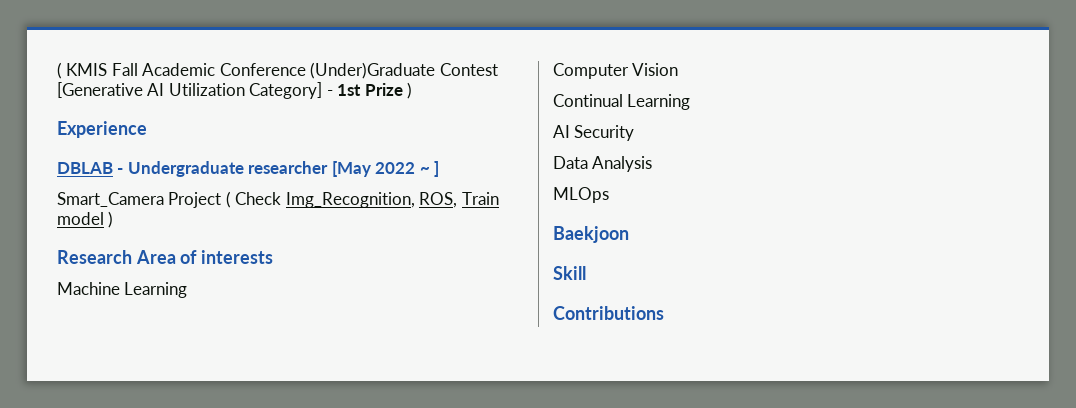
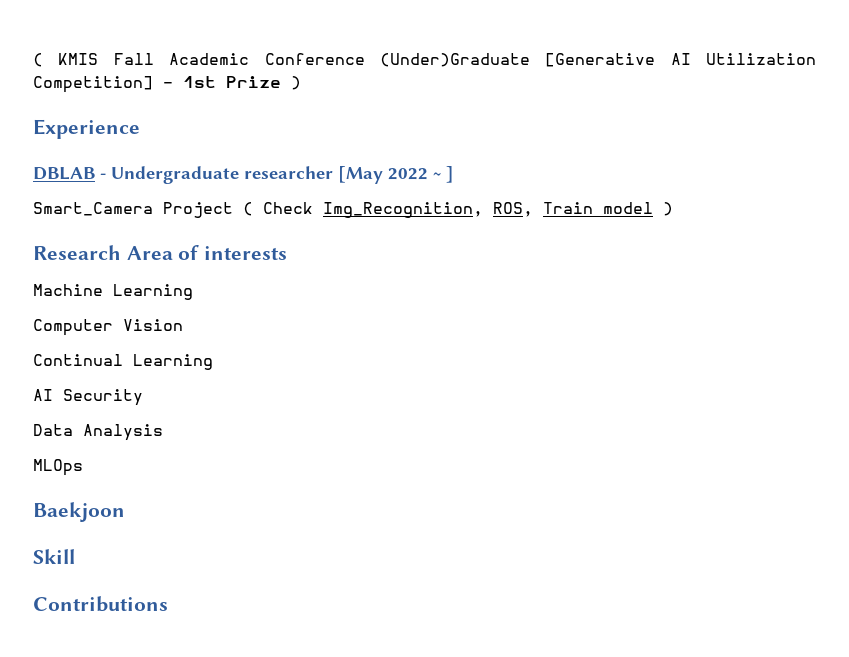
- ( KMIS Fall Academic Conference (Under)Graduate Contest [Generative AI Utilization Category] - 1st Prize )
+ ( KMIS Fall Academic Conference (Under)Graduate [Generative AI Utilization Competition] - 1st Prize )

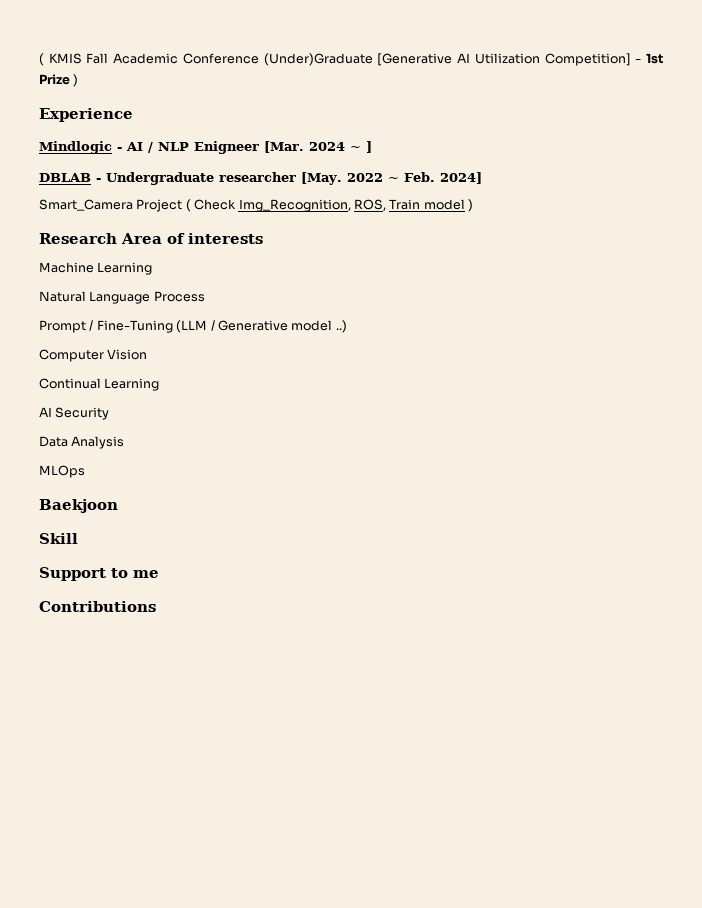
+ Mindlogic - AI / NLP Enigneer [Mar. 2024 ~ ]
- DBLAB - Undergraduate researcher [May 2022 ~ ]
+ DBLAB - Undergraduate researcher [May. 2022 ~ Feb. 2024]
+ Natural Language Process
+ Prompt / Fine-Tuning (LLM / Generative model ..)
+ Support to me

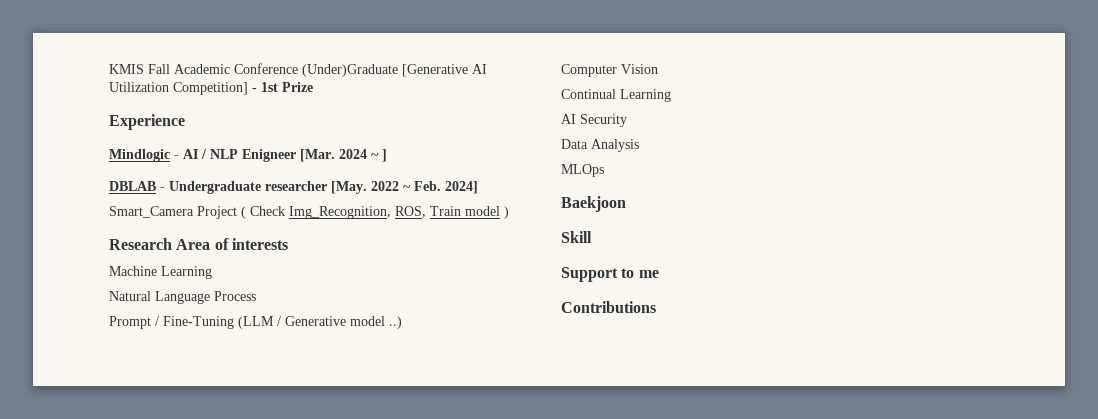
- ( KMIS Fall Academic Conference (Under)Graduate [Generative AI Utilization Competition] - 1st Prize )
+ KMIS Fall Academic Conference (Under)Graduate [Generative AI Utilization Competition] - 1st Prize

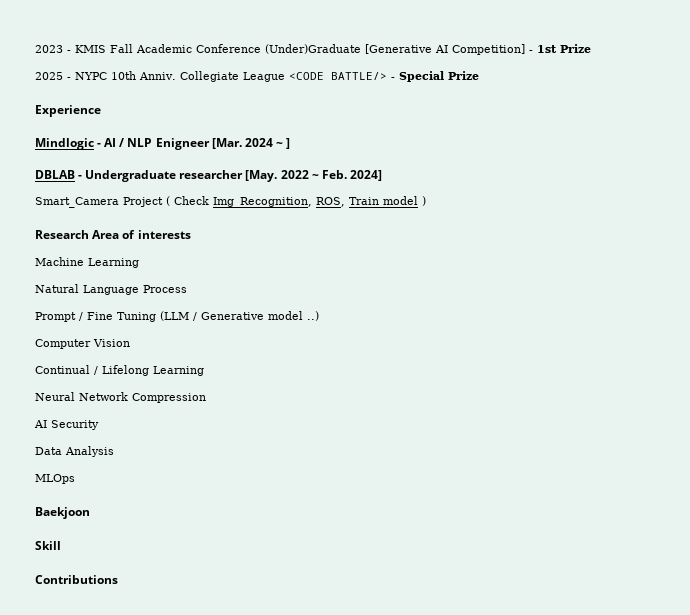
- KMIS Fall Academic Conference (Under)Graduate [Generative AI Utilization Competition] - 1st Prize
+ 2023 - KMIS Fall Academic Conference (Under)Graduate [Generative AI Competition] - 1st Prize
+ 2025 - NYPC 10th Anniv. Collegiate League <CODE BATTLE/> - Special Prize
- Prompt / Fine-Tuning (LLM / Generative model ..)
+ Prompt / Fine Tuning (LLM / Generative model ..)
- Continual Learning
+ Continual / Lifelong Learning
+ Neural Network Compression
- Support to me

